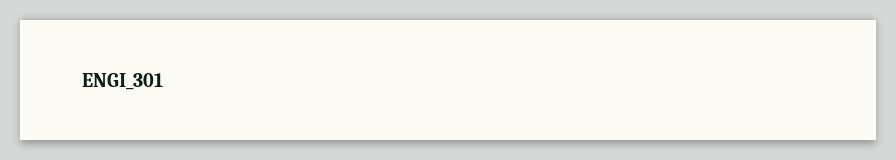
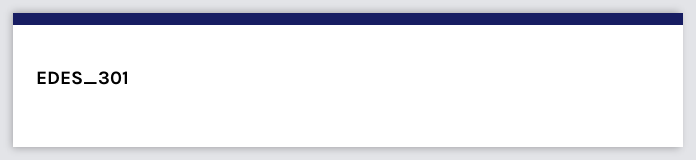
- ENGI_301
+ EDES_301

